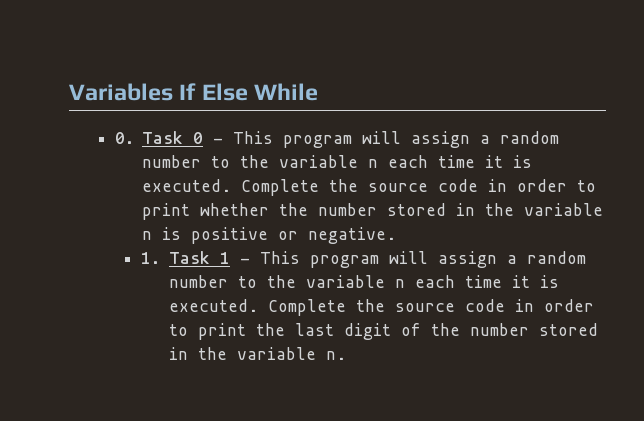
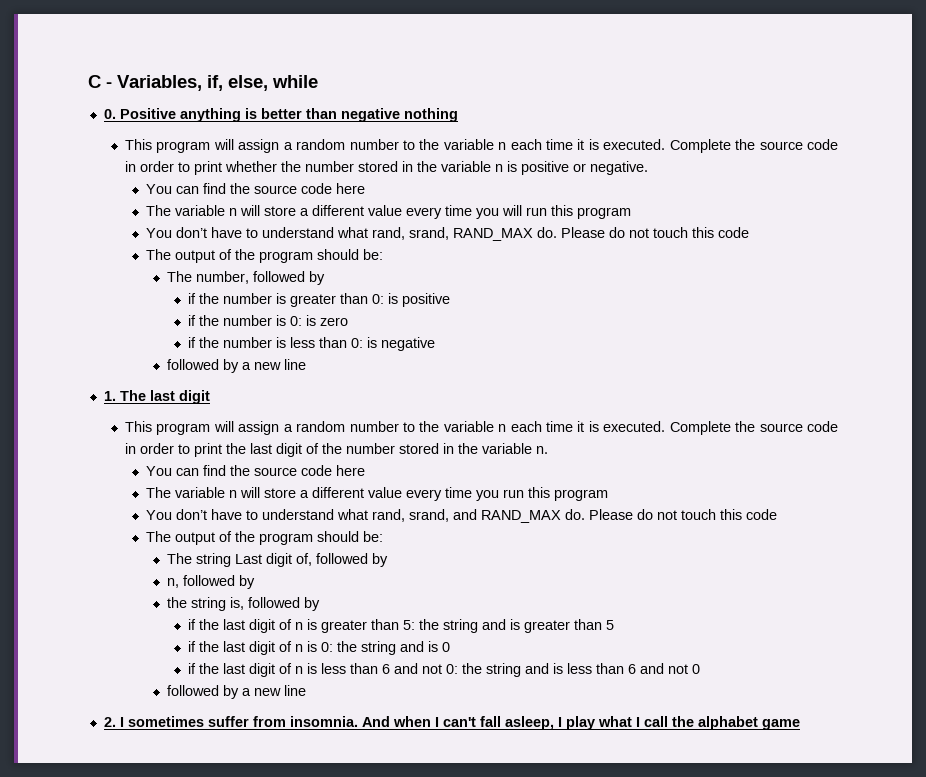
- Variables If Else While
- 0. Task 0 - This program will assign a random number to the variable n each time it is executed.
+ C - Variables, if, else, while
+ 0. Positive anything is better than negative nothing
+ This program will assign a random number to the variable n each time it is executed.
  Complete the source code in order to print whether the number stored in the variable n is positive or negative.
- 1. Task 1 - This program will assign a random number to the variable n each time it is executed.
+ You can find the source code here
+ The variable n will store a different value every time you will run this program
+ You don’t have to understand what rand, srand, RAND_MAX do. Please do not touch this code
+ The output of the program should be:
+ The number, followed by
+ if the number is greater than 0: is positive
+ if the number is 0: is zero
+ if the number is less than 0: is negative
+ followed by a new line
+ 1. The last digit
+ This program will assign a random number to the variable n each time it is executed.
  Complete the source code in order to print the last digit of the number stored in the variable n.
+ You can find the source code here
+ The variable n will store a different value every time you run this program
+ You don’t have to understand what rand, srand, and RAND_MAX do. Please do not touch this code
+ The output of the program should be:
+ The string Last digit of, followed by
+ n, followed by
+ the string is, followed by
+ if the last digit of n is greater than 5: the string and is greater than 5
+ if the last digit of n is 0: the string and is 0
+ if the last digit of n is less than 6 and not 0: the string and is less than 6 and not 0
+ followed by a new line
+ 2. I sometimes suffer from insomnia. And when I can't fall asleep, I play what I call the alphabet game

